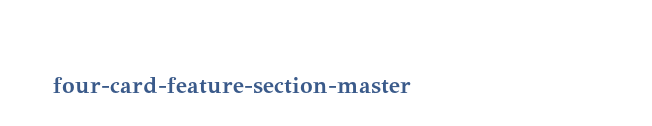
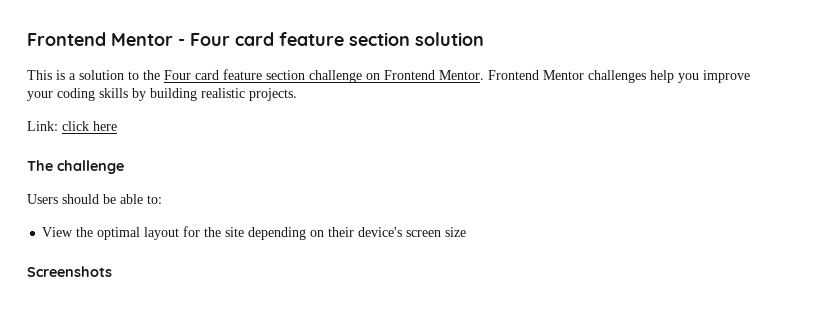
- four-card-feature-section-master
+ Frontend Mentor - Four card feature section solution
+ This is a solution to the Four card feature section challenge on Frontend Mentor. Frontend Mentor challenges help you improve your coding skills by building realistic projects.
+ Link: click here
+ The challenge
+ Users should be able to:
+ View the optimal layout for the site depending on their device's screen size
+ Screenshots

